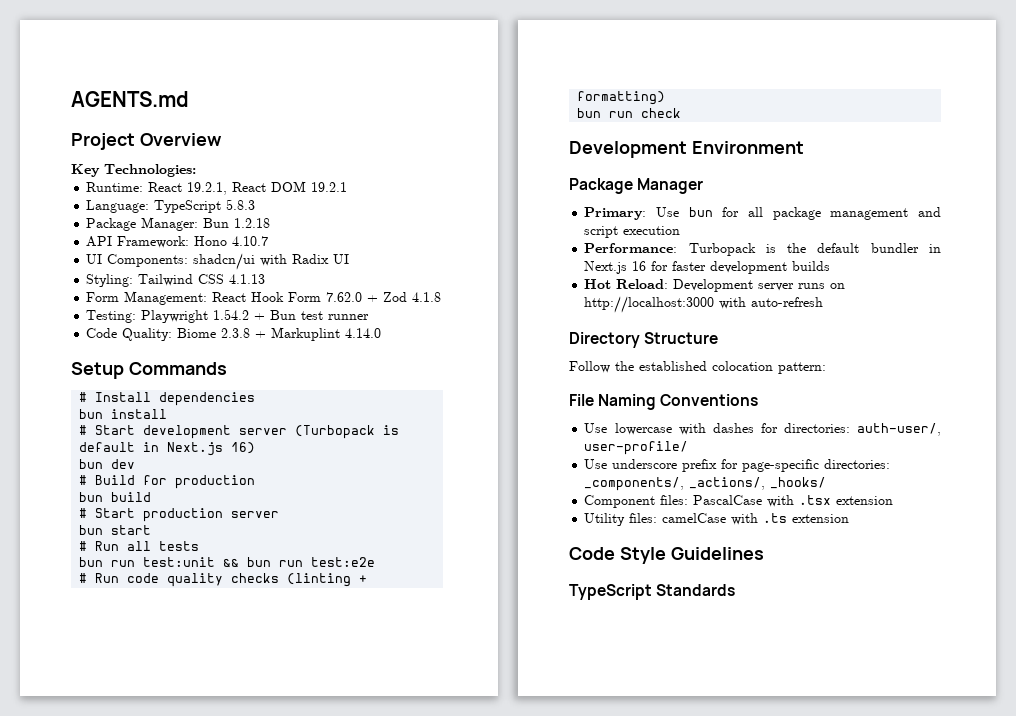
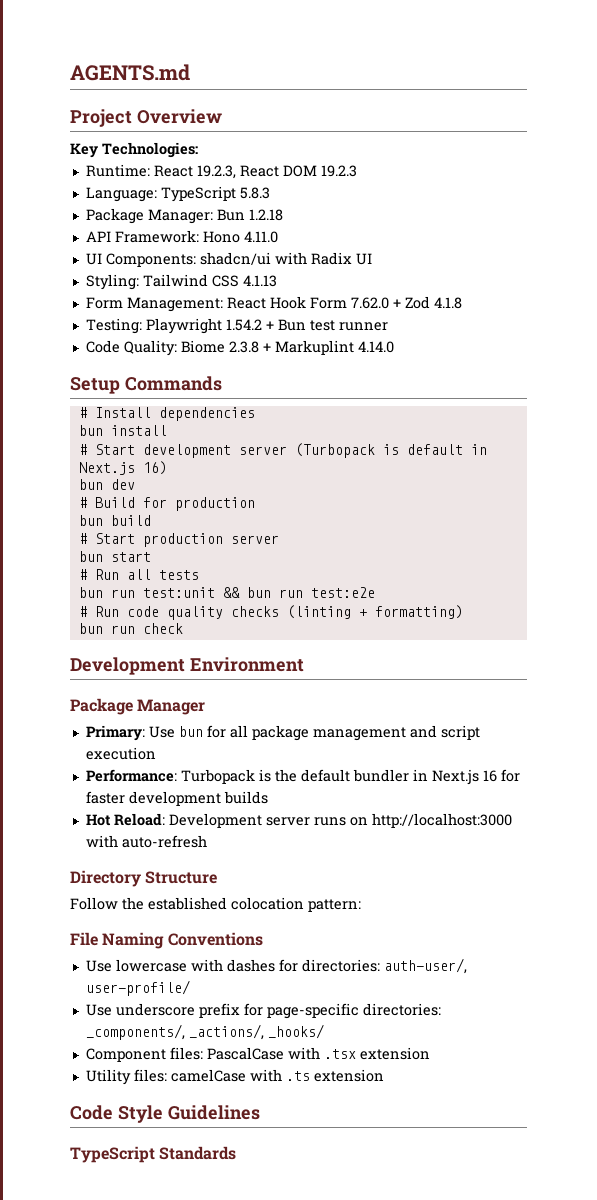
- Runtime: React 19.2.1, React DOM 19.2.1
+ Runtime: React 19.2.3, React DOM 19.2.3
- API Framework: Hono 4.10.7
+ API Framework: Hono 4.11.0

